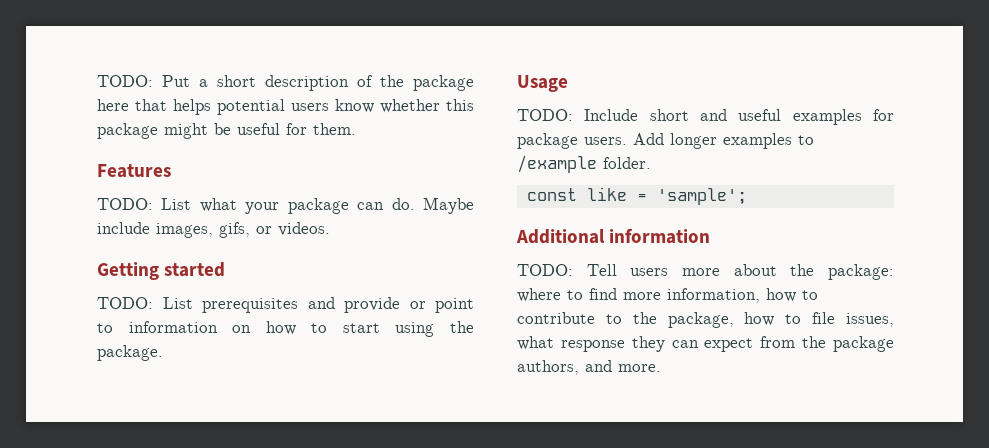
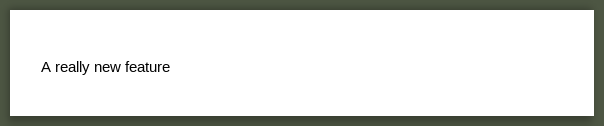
- TODO: Put a short description of the package here that helps potential users know whether this package might be useful for them.
- Features
- TODO: List what your package can do. Maybe include images, gifs, or videos.
- Getting started
- TODO: List prerequisites and provide or point to information on how to start using the package.
- Usage
- TODO: Include short and useful examples for package users. Add longer examples to /example folder.
- const like = 'sample';
- Additional information
- TODO: Tell users more about the package: where to find more information, how to contribute to the package, how to file issues, what response they can expect from the package authors, and more.
+ A really new feature

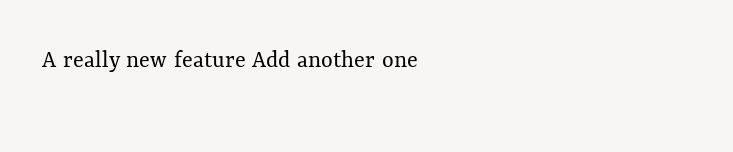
- A really new feature
+ A really new feature Add another one

